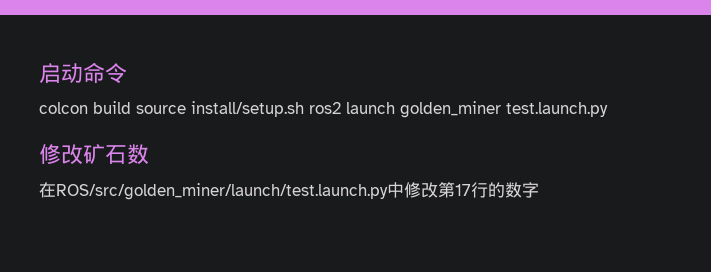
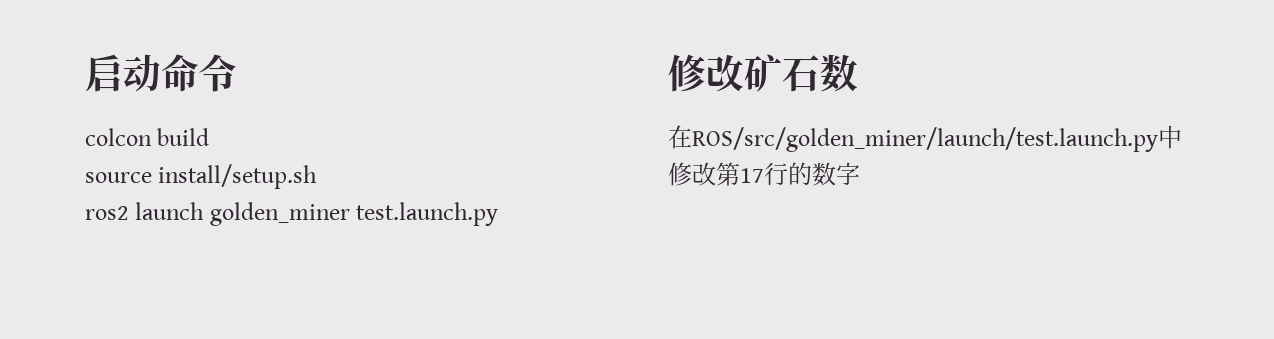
- colcon build source install/setup.sh ros2 launch golden_miner test.launch.py
+ colcon build
+ source install/setup.sh
+ ros2 launch golden_miner test.launch.py

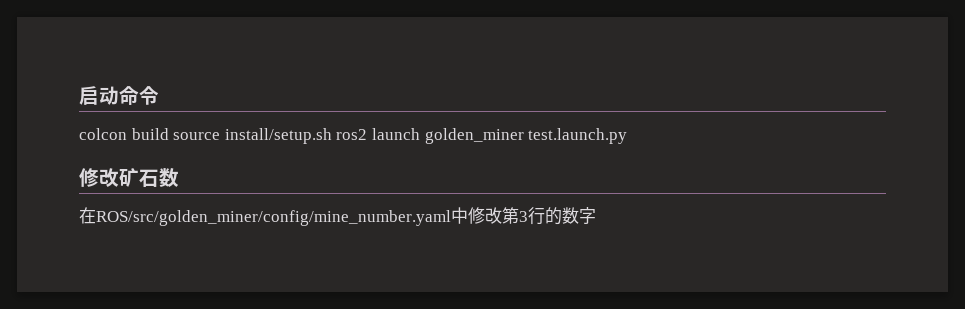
- colcon build
- source install/setup.sh
- ros2 launch golden_miner test.launch.py
+ colcon build source install/setup.sh ros2 launch golden_miner test.launch.py
- 在ROS/src/golden_miner/launch/test.launch.py中修改第17行的数字
+ 在ROS/src/golden_miner/config/mine_number.yaml中修改第3行的数字

